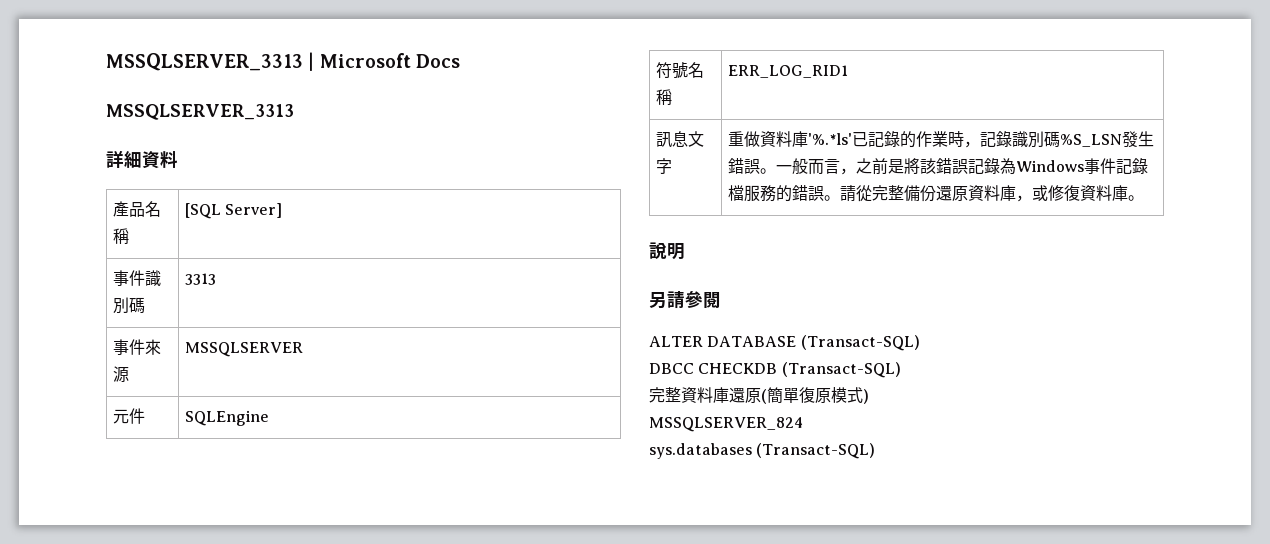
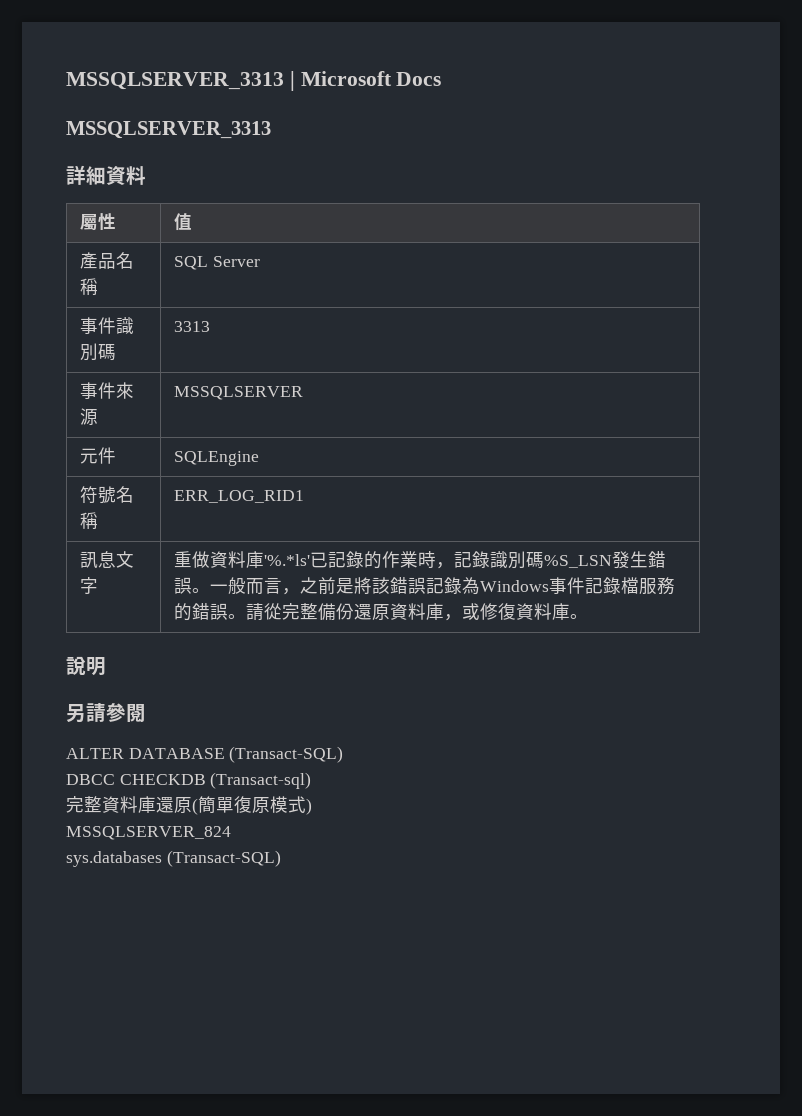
+ 屬性 | 值
- 產品名稱 | [SQL Server]
+ 產品名稱 | SQL Server
- DBCC CHECKDB (Transact-SQL)
+ DBCC CHECKDB (Transact-sql)

